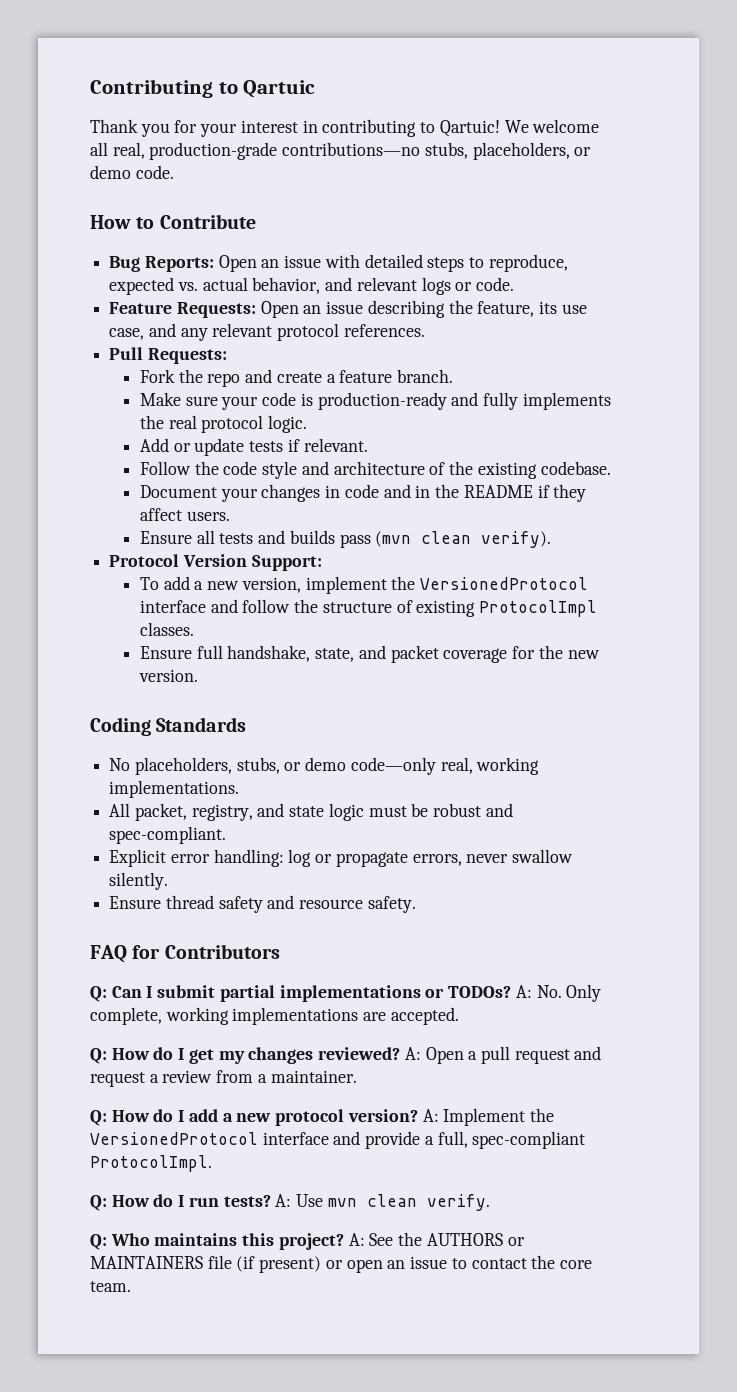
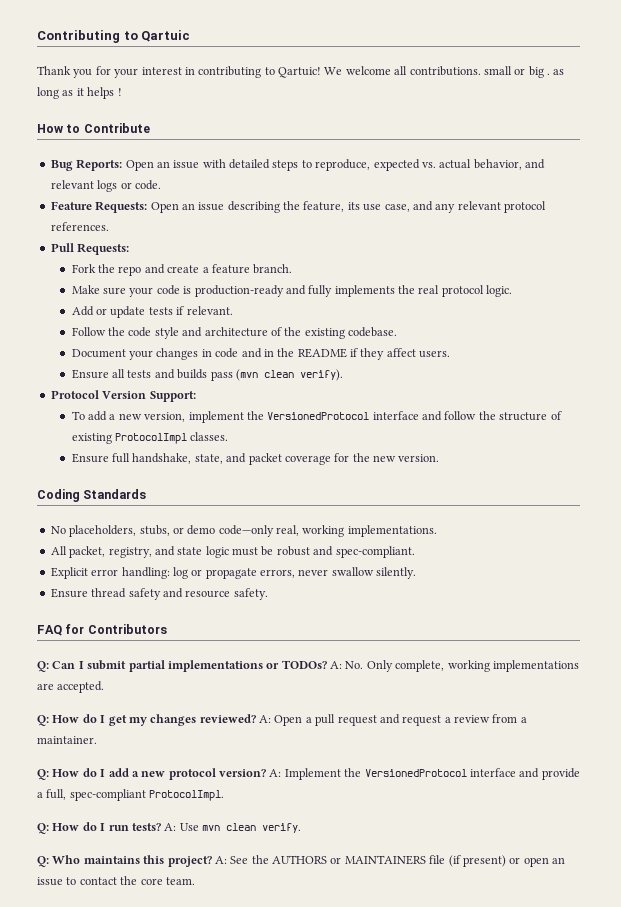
- We welcome all real, production-grade contributions—no stubs, placeholders, or demo code.
+ We welcome all contributions. small or big . as long as it helps !

